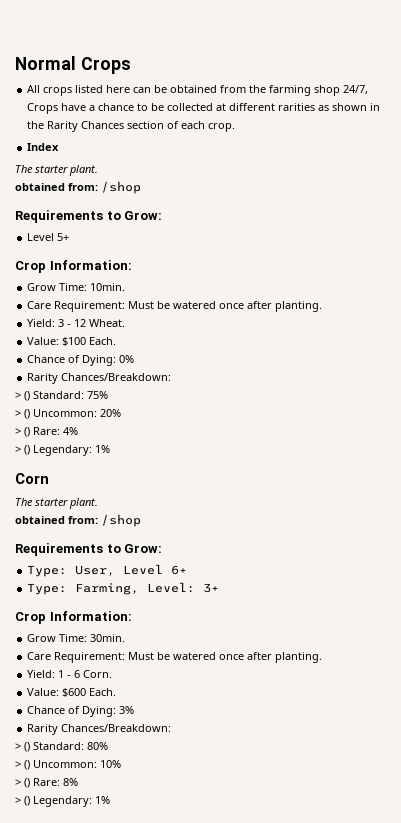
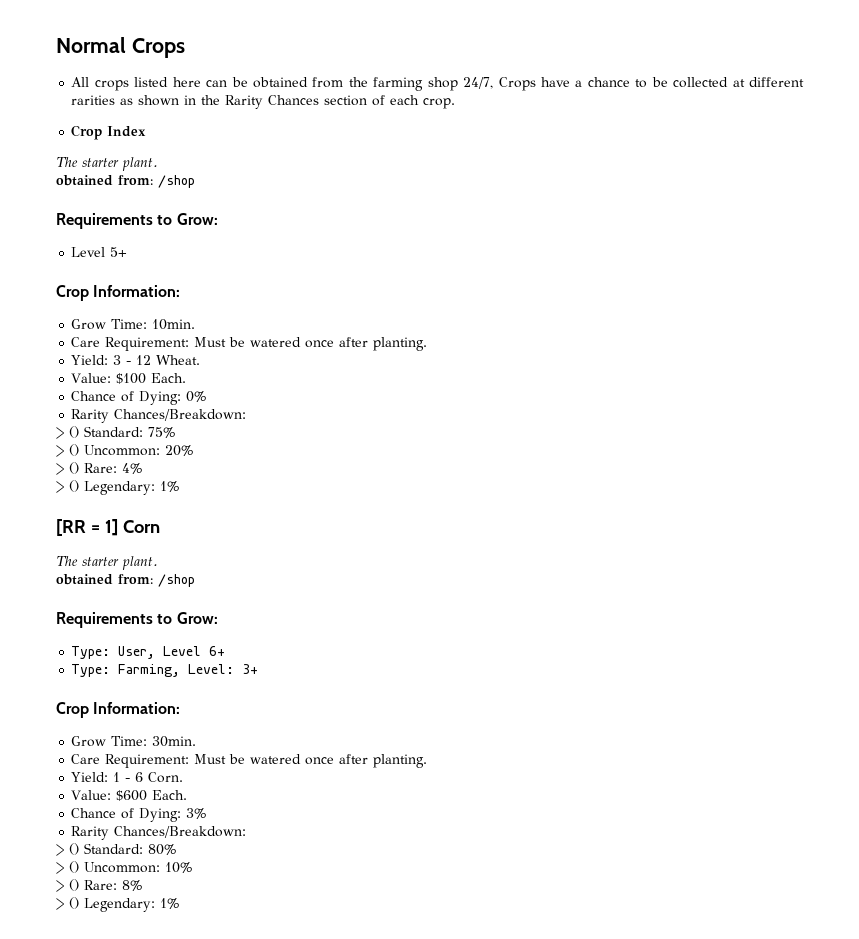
- Index
+ Crop Index
- Corn
+ [RR = 1] Corn

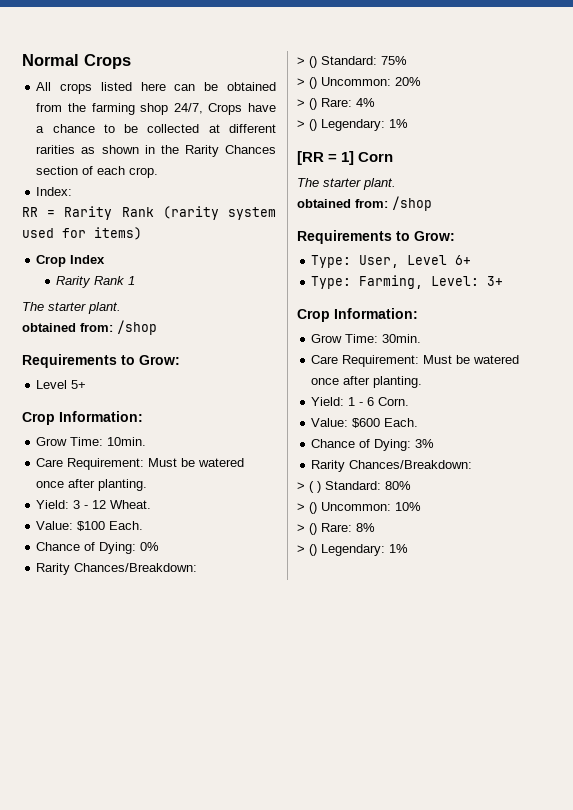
+ Index:
+ RR = Rarity Rank (rarity system used for items)
+ Rarity Rank 1
- > () Standard: 80%
+ > ( ) Standard: 80%

